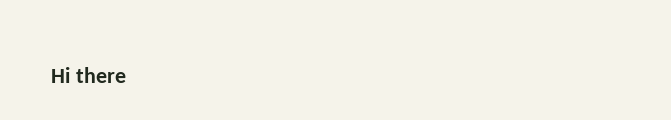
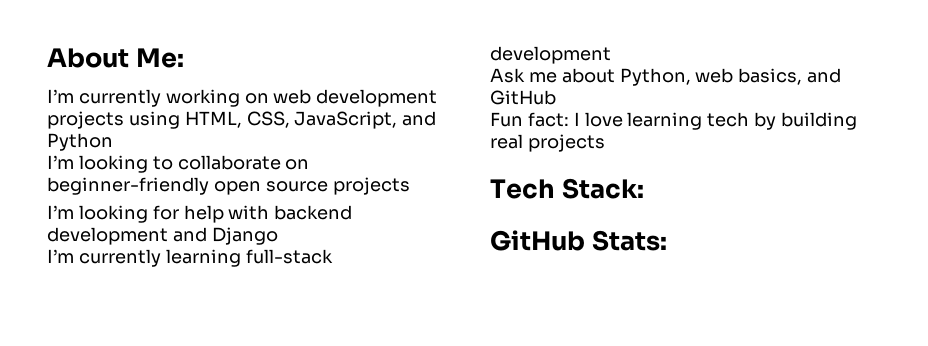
- Hi there
+ About Me:
+ I’m currently working on web development projects using HTML, CSS, JavaScript, and Python
+ I’m looking to collaborate on beginner-friendly open source projects
+ I’m looking for help with backend development and Django
+ I’m currently learning full-stack development
+ Ask me about Python, web basics, and GitHub
+ Fun fact: I love learning tech by building real projects
+ Tech Stack:
+ GitHub Stats:

